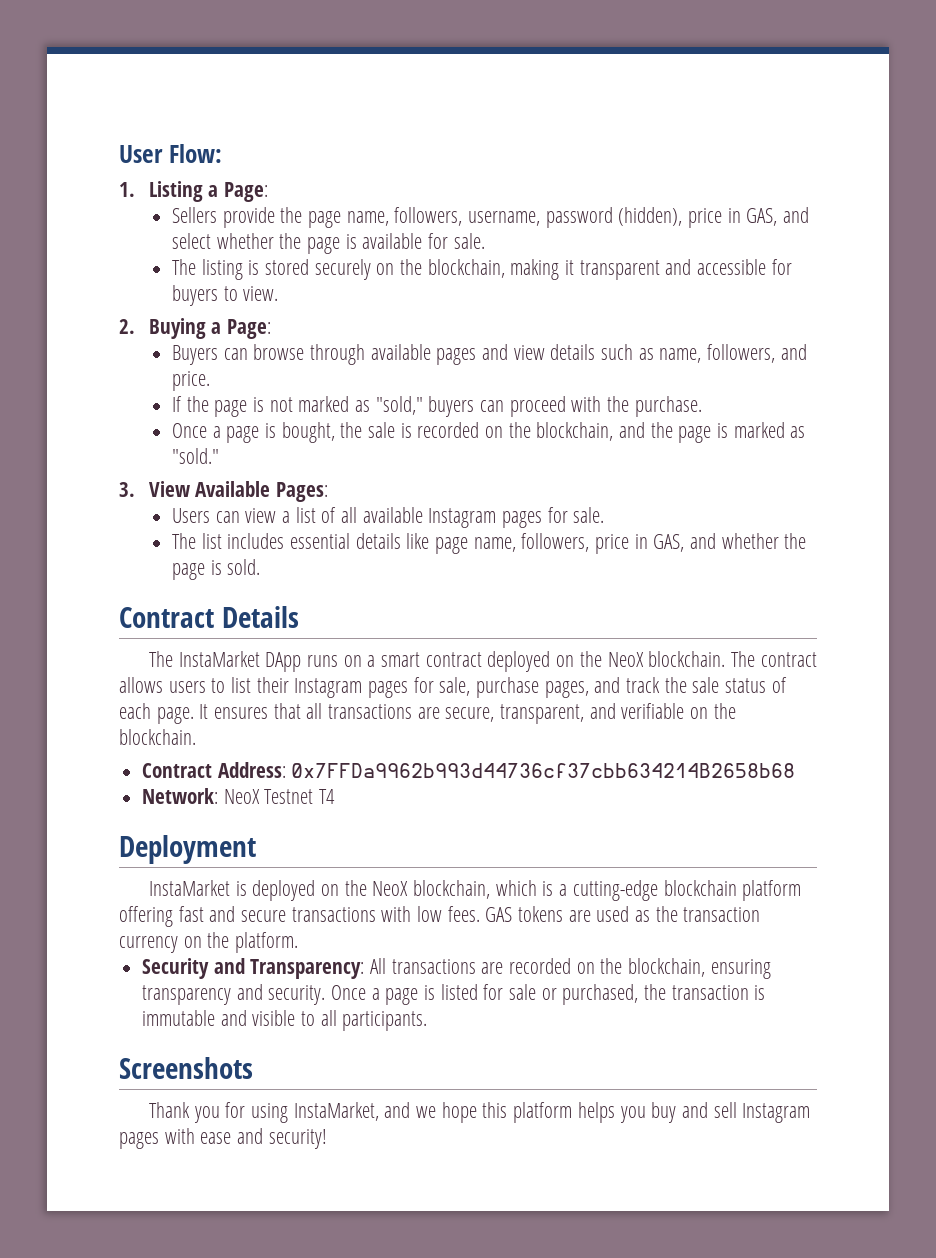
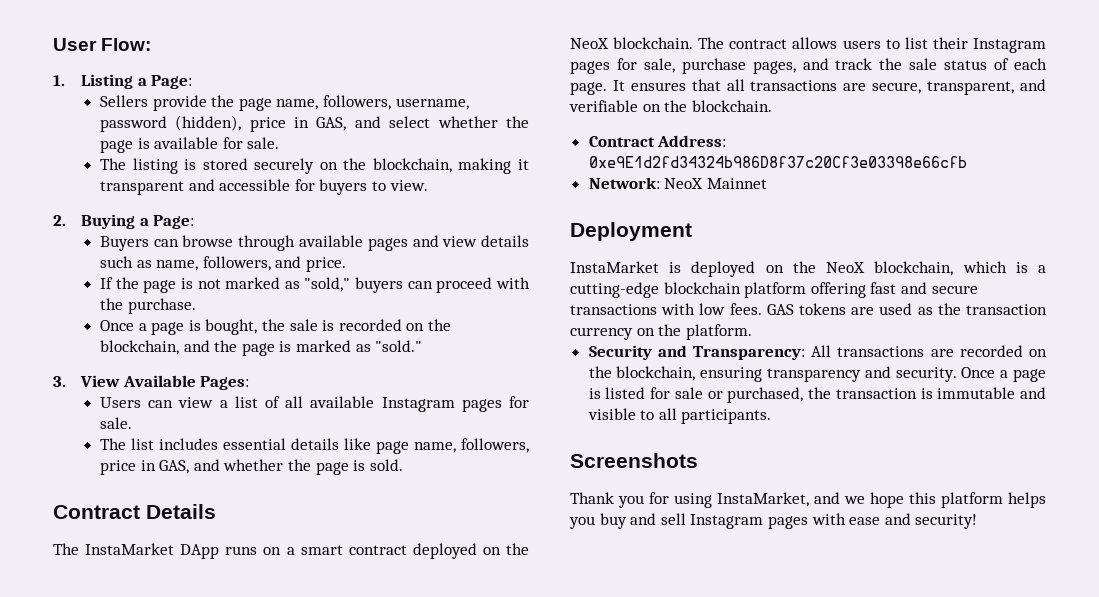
- Contract Address: 0x7FFDa9962b993d44736cf37cbb634214B2658b68
+ Contract Address: 0xe9E1d2fd34324b986D8f37c20Cf3e03398e66cfb
- Network: NeoX Testnet T4
+ Network: NeoX Mainnet

